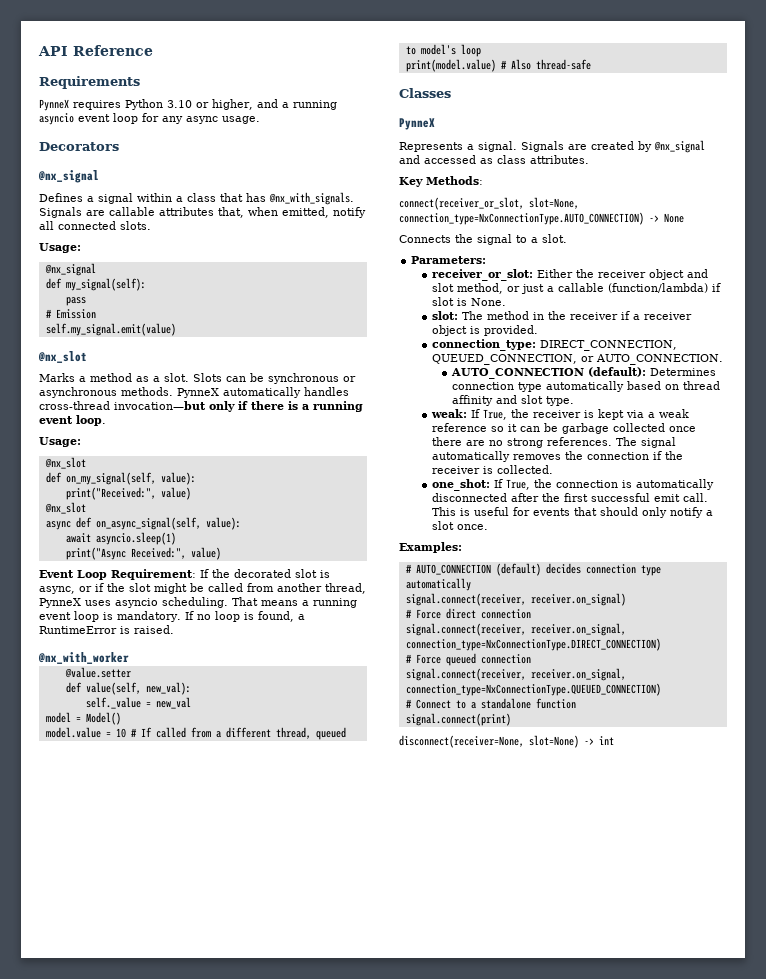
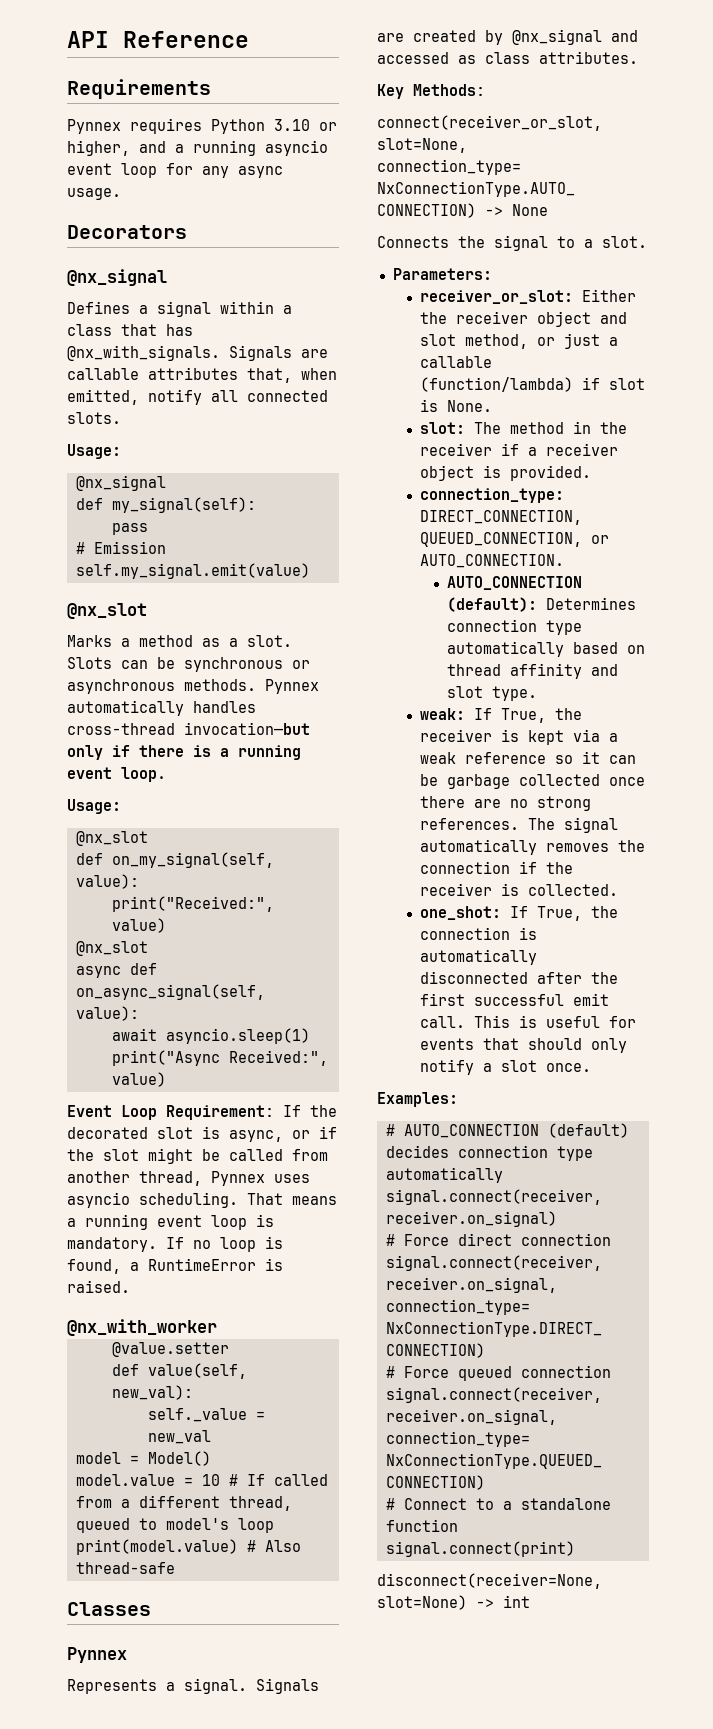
- PynneX requires Python 3.10 or higher, and a running asyncio event loop for any async usage.
+ Pynnex requires Python 3.10 or higher, and a running asyncio event loop for any async usage.
- PynneX automatically handles cross-thread invocation—but only if there is a running event loop.
+ Pynnex automatically handles cross-thread invocation—but only if there is a running event loop.
- Event Loop Requirement: If the decorated slot is async, or if the slot might be called from another thread, PynneX uses asyncio scheduling.
+ Event Loop Requirement: If the decorated slot is async, or if the slot might be called from another thread, Pynnex uses asyncio scheduling.
  Classes
- PynneX
+ Pynnex

